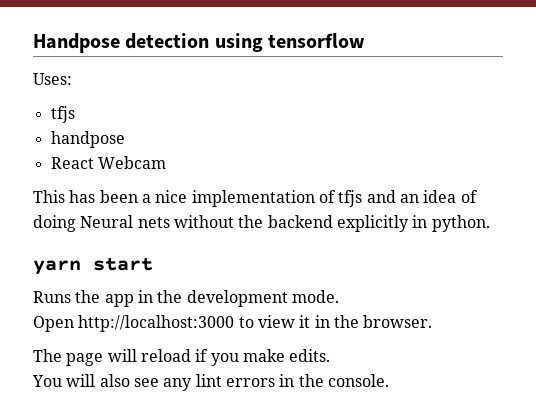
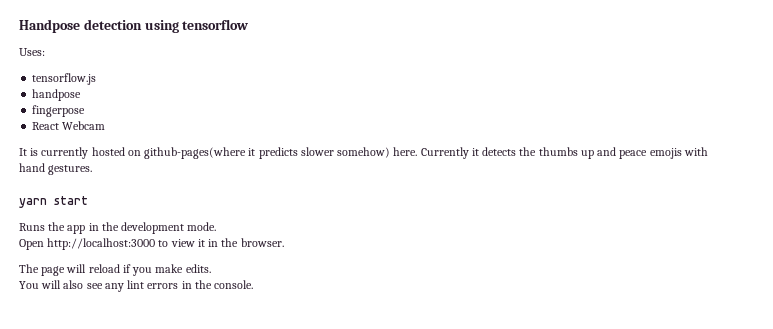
  Uses:
- tfjs
+ tensorflow.js
+ fingerpose
- This has been a nice implementation of tfjs and an idea of doing Neural nets without the backend explicitly in python.
+ It is currently hosted on github-pages(where it predicts slower somehow) here. Currently it detects the thumbs up and peace emojis with hand gestures.

